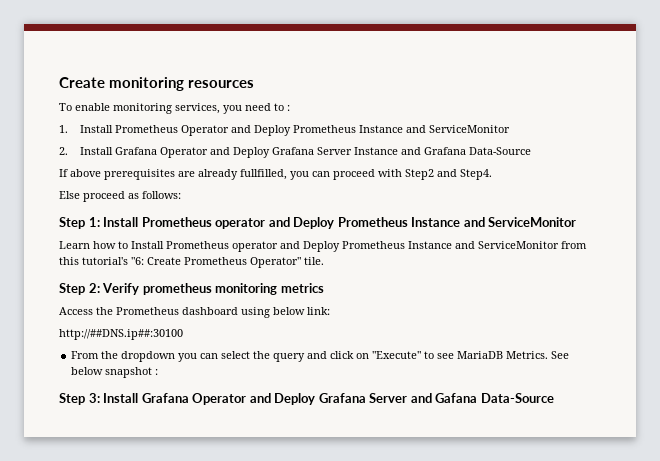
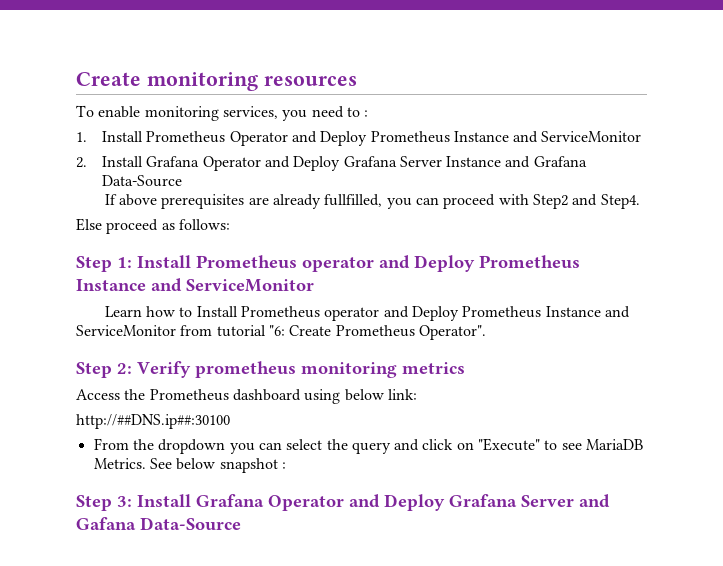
- Learn how to Install Prometheus operator and Deploy Prometheus Instance and ServiceMonitor from this tutorial's "6: Create Prometheus Operator" tile.
+ Learn how to Install Prometheus operator and Deploy Prometheus Instance and ServiceMonitor from tutorial "6: Create Prometheus Operator".

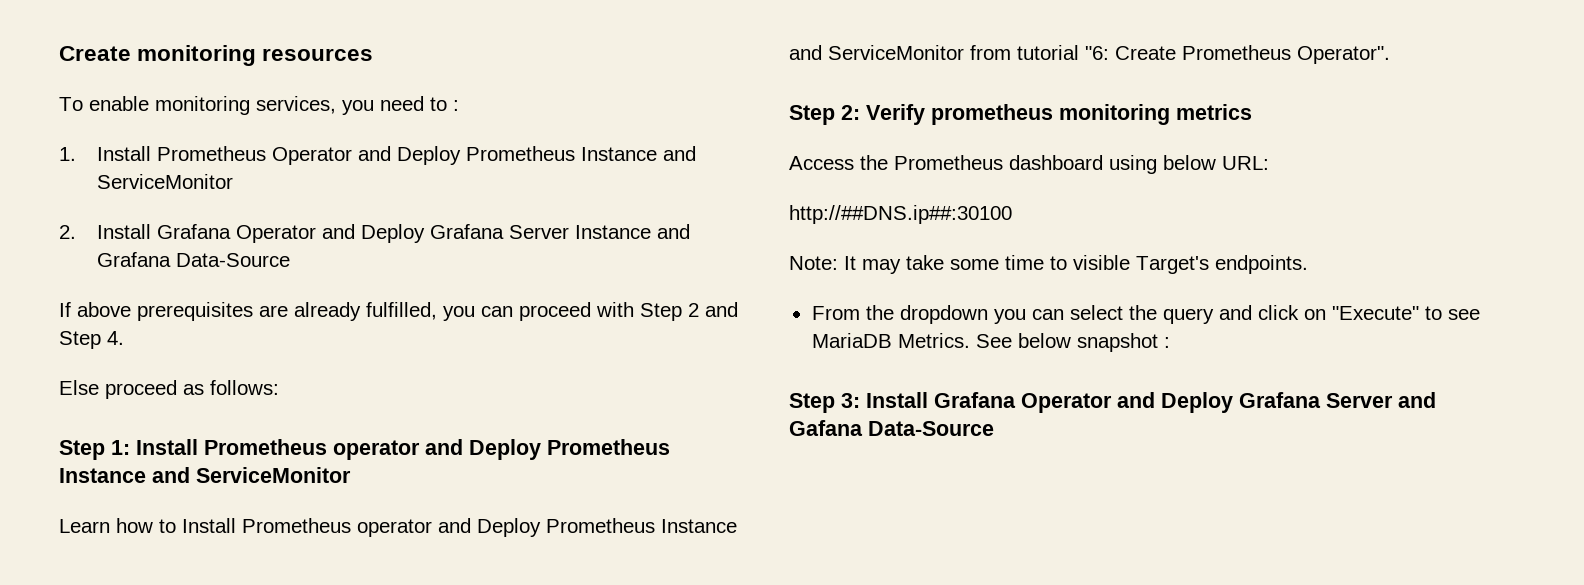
- If above prerequisites are already fullfilled, you can proceed with Step2 and Step4.
+ If above prerequisites are already fulfilled, you can proceed with Step 2 and Step 4.
- Access the Prometheus dashboard using below link:
+ Access the Prometheus dashboard using below URL:
+ Note: It may take some time to visible Target's endpoints.

